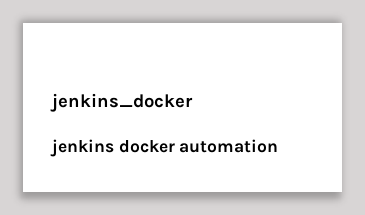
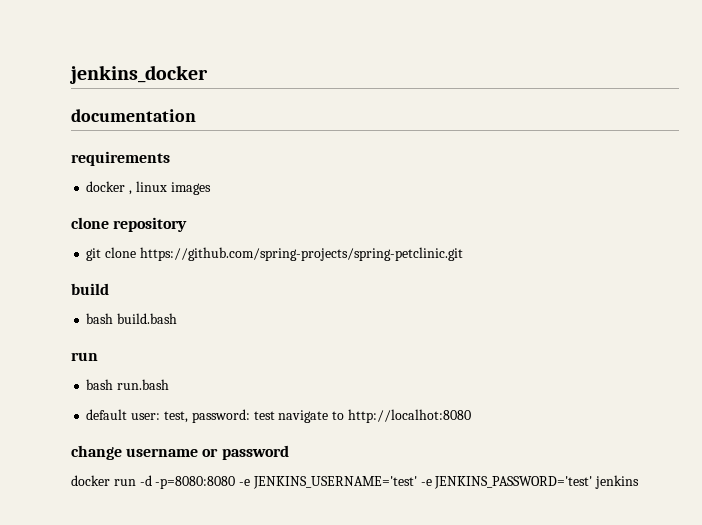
- jenkins docker automation
+ documentation
+ requirements
+ docker , linux images
+ clone repository
+ git clone https://github.com/spring-projects/spring-petclinic.git
+ build
+ bash build.bash
+ run
+ bash run.bash
+ default user: test, password: test navigate to http://localhot:8080
+ change username or password
+ docker run -d -p=8080:8080 -e JENKINS_USERNAME='test' -e JENKINS_PASSWORD='test' jenkins

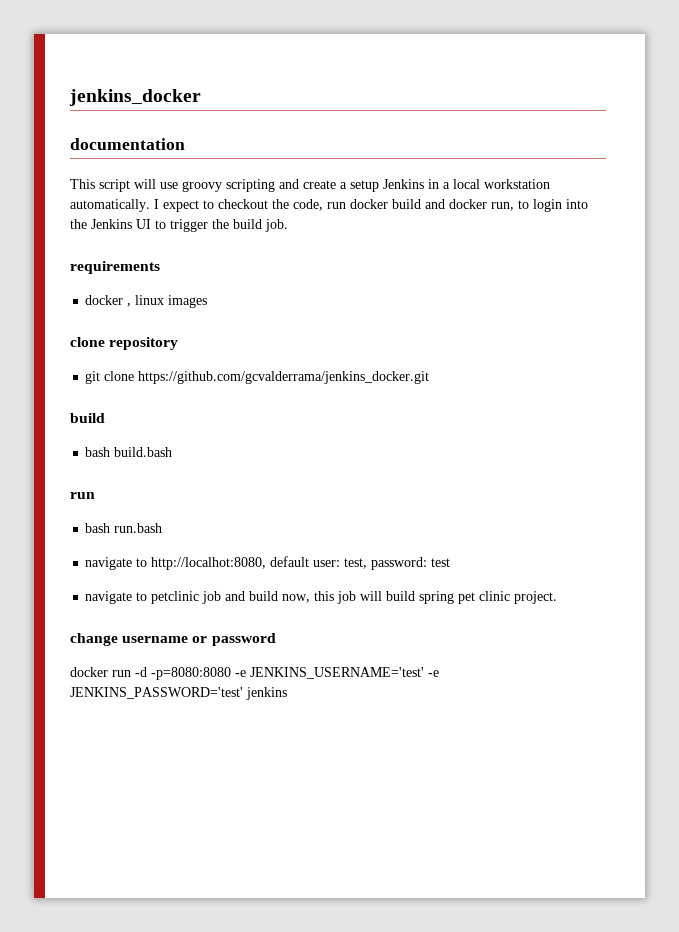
+ This script will use groovy scripting and create a setup Jenkins in a local workstation automatically. I expect to checkout the code, run docker build and docker run, to login into the Jenkins UI to trigger the build job.
- git clone https://github.com/spring-projects/spring-petclinic.git
+ git clone https://github.com/gcvalderrama/jenkins_docker.git
- default user: test, password: test navigate to http://localhot:8080
+ navigate to http://localhot:8080, default user: test, password: test
+ navigate to petclinic job and build now, this job will build spring pet clinic project.

